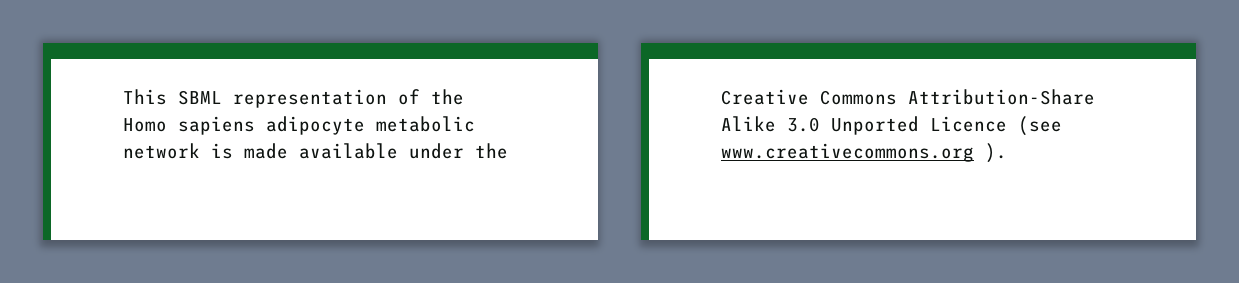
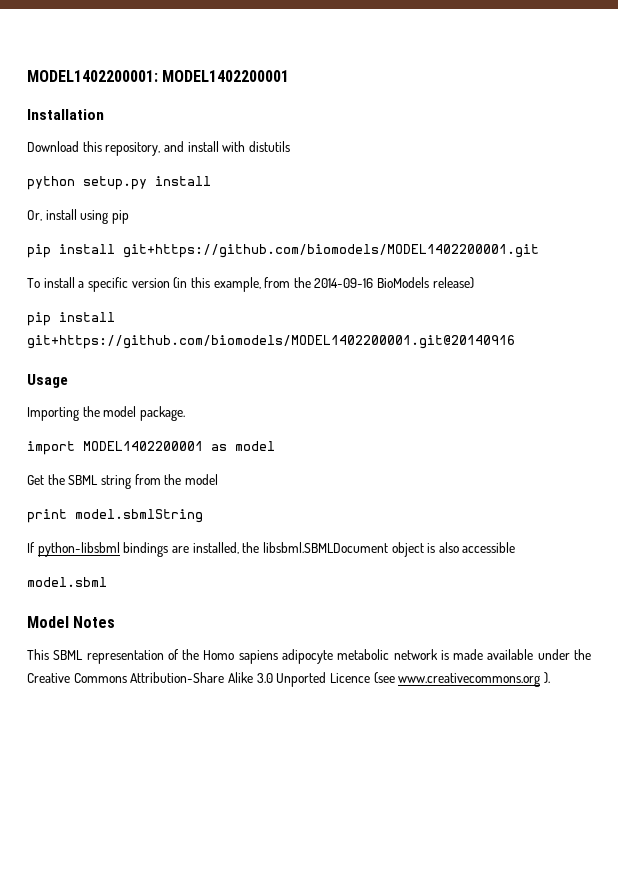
+ MODEL1402200001: MODEL1402200001
+ Installation
+ Download this repository, and install with distutils
+ python setup.py install
+ Or, install using pip
+ pip install git+https://github.com/biomodels/MODEL1402200001.git
+ To install a specific version (in this example, from the 2014-09-16 BioModels release)
+ pip install git+https://github.com/biomodels/MODEL1402200001.git@20140916
+ Usage
+ Importing the model package.
+ import MODEL1402200001 as model
+ Get the SBML string from the model
+ print model.sbmlString
+ If python-libsbml bindings are installed, the libsbml.SBMLDocument object is also accessible
+ model.sbml
+ Model Notes

